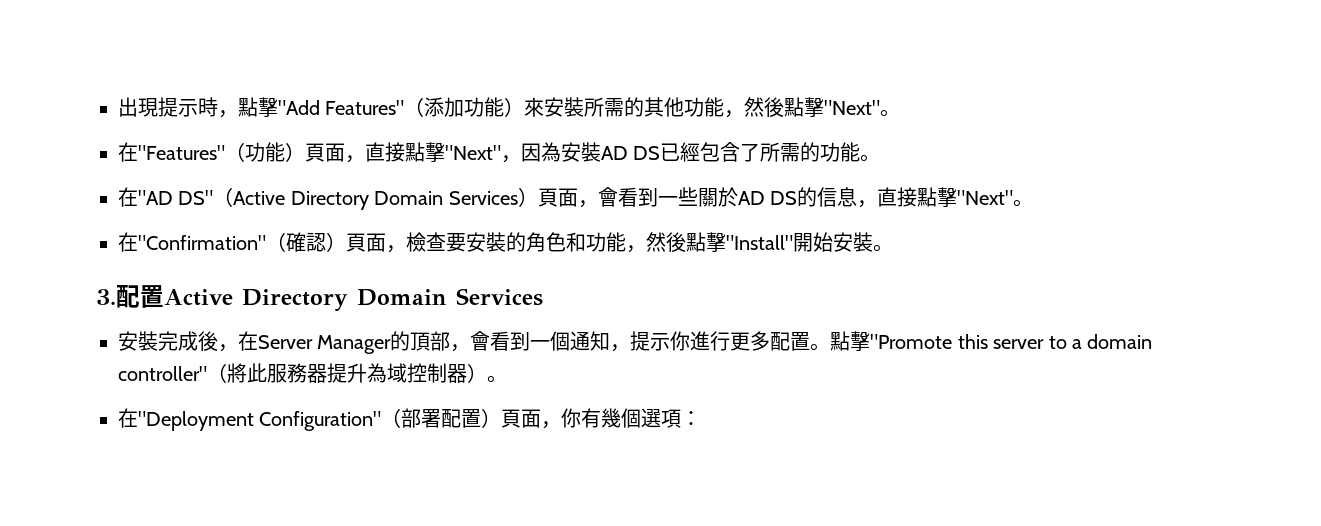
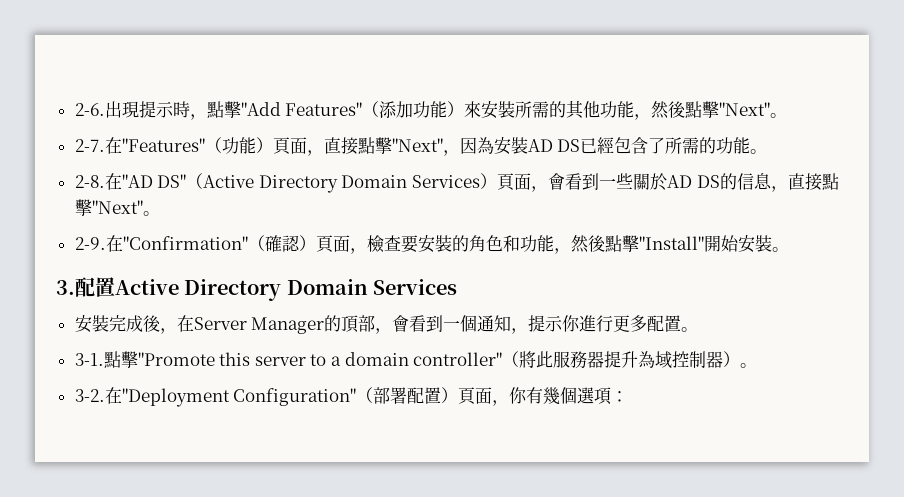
+ 2-6.
+ 2-7.
+ 2-8.
+ 2-9.
- 安裝完成後，在Server Manager的頂部，會看到一個通知，提示你進行更多配置。點擊"Promote this server to a domain controller"（將此服務器提升為域控制器）。
+ 安裝完成後，在Server Manager的頂部，會看到一個通知，提示你進行更多配置。
+ 3-1.點擊"Promote this server to a domain controller"（將此服務器提升為域控制器）。
+ 3-2.

